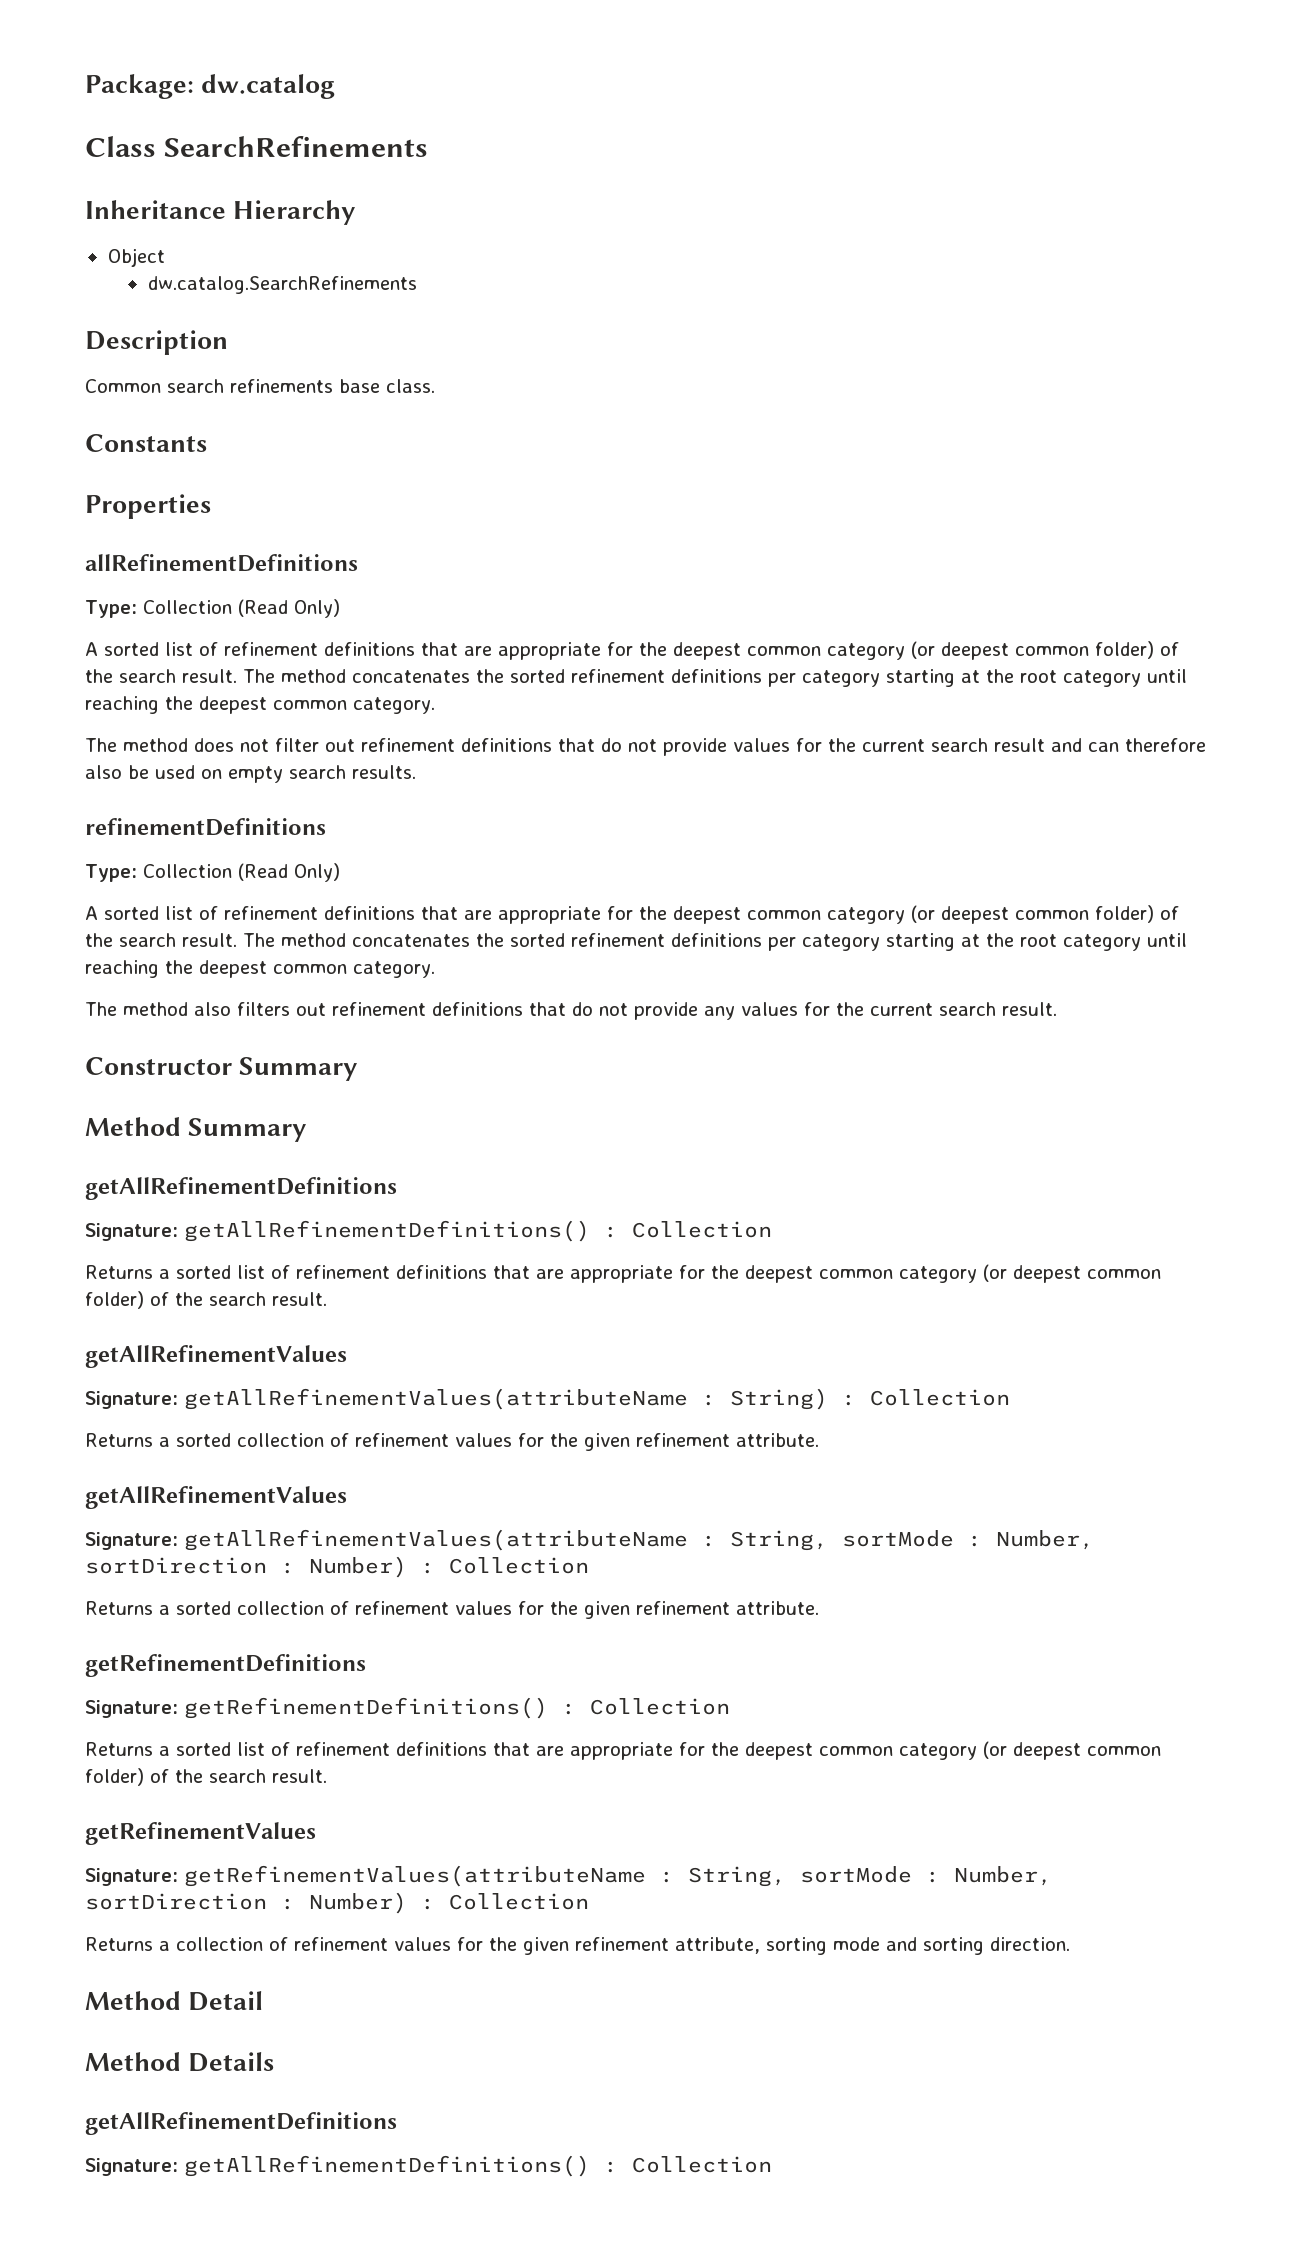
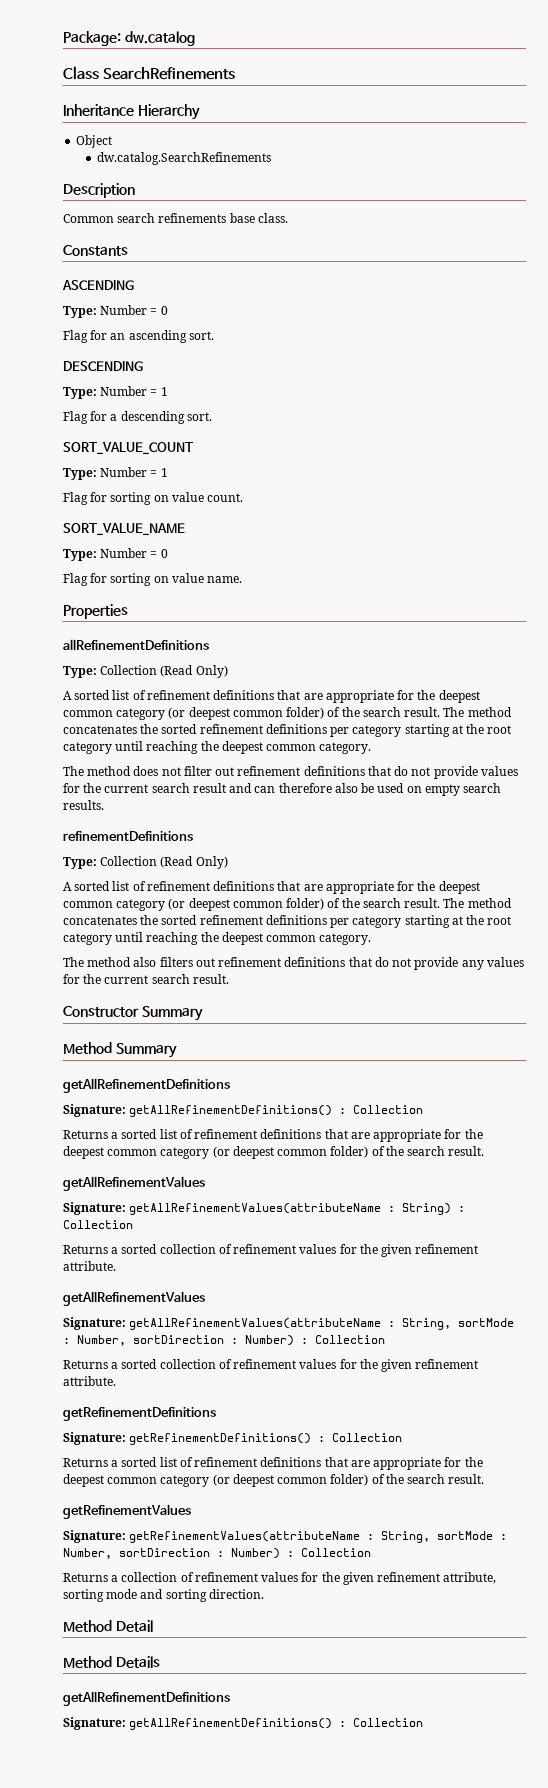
+ ASCENDING
+ Type: Number = 0
+ Flag for an ascending sort.
+ DESCENDING
+ Type: Number = 1
+ Flag for a descending sort.
+ SORT_VALUE_COUNT
+ Type: Number = 1
+ Flag for sorting on value count.
+ SORT_VALUE_NAME
+ Type: Number = 0
+ Flag for sorting on value name.

